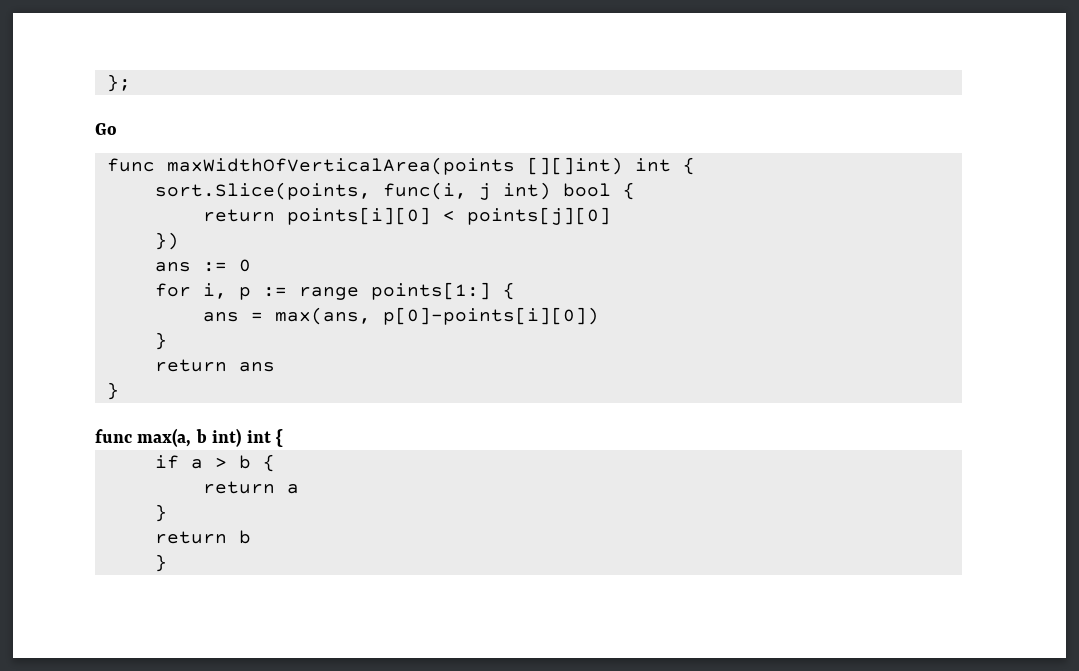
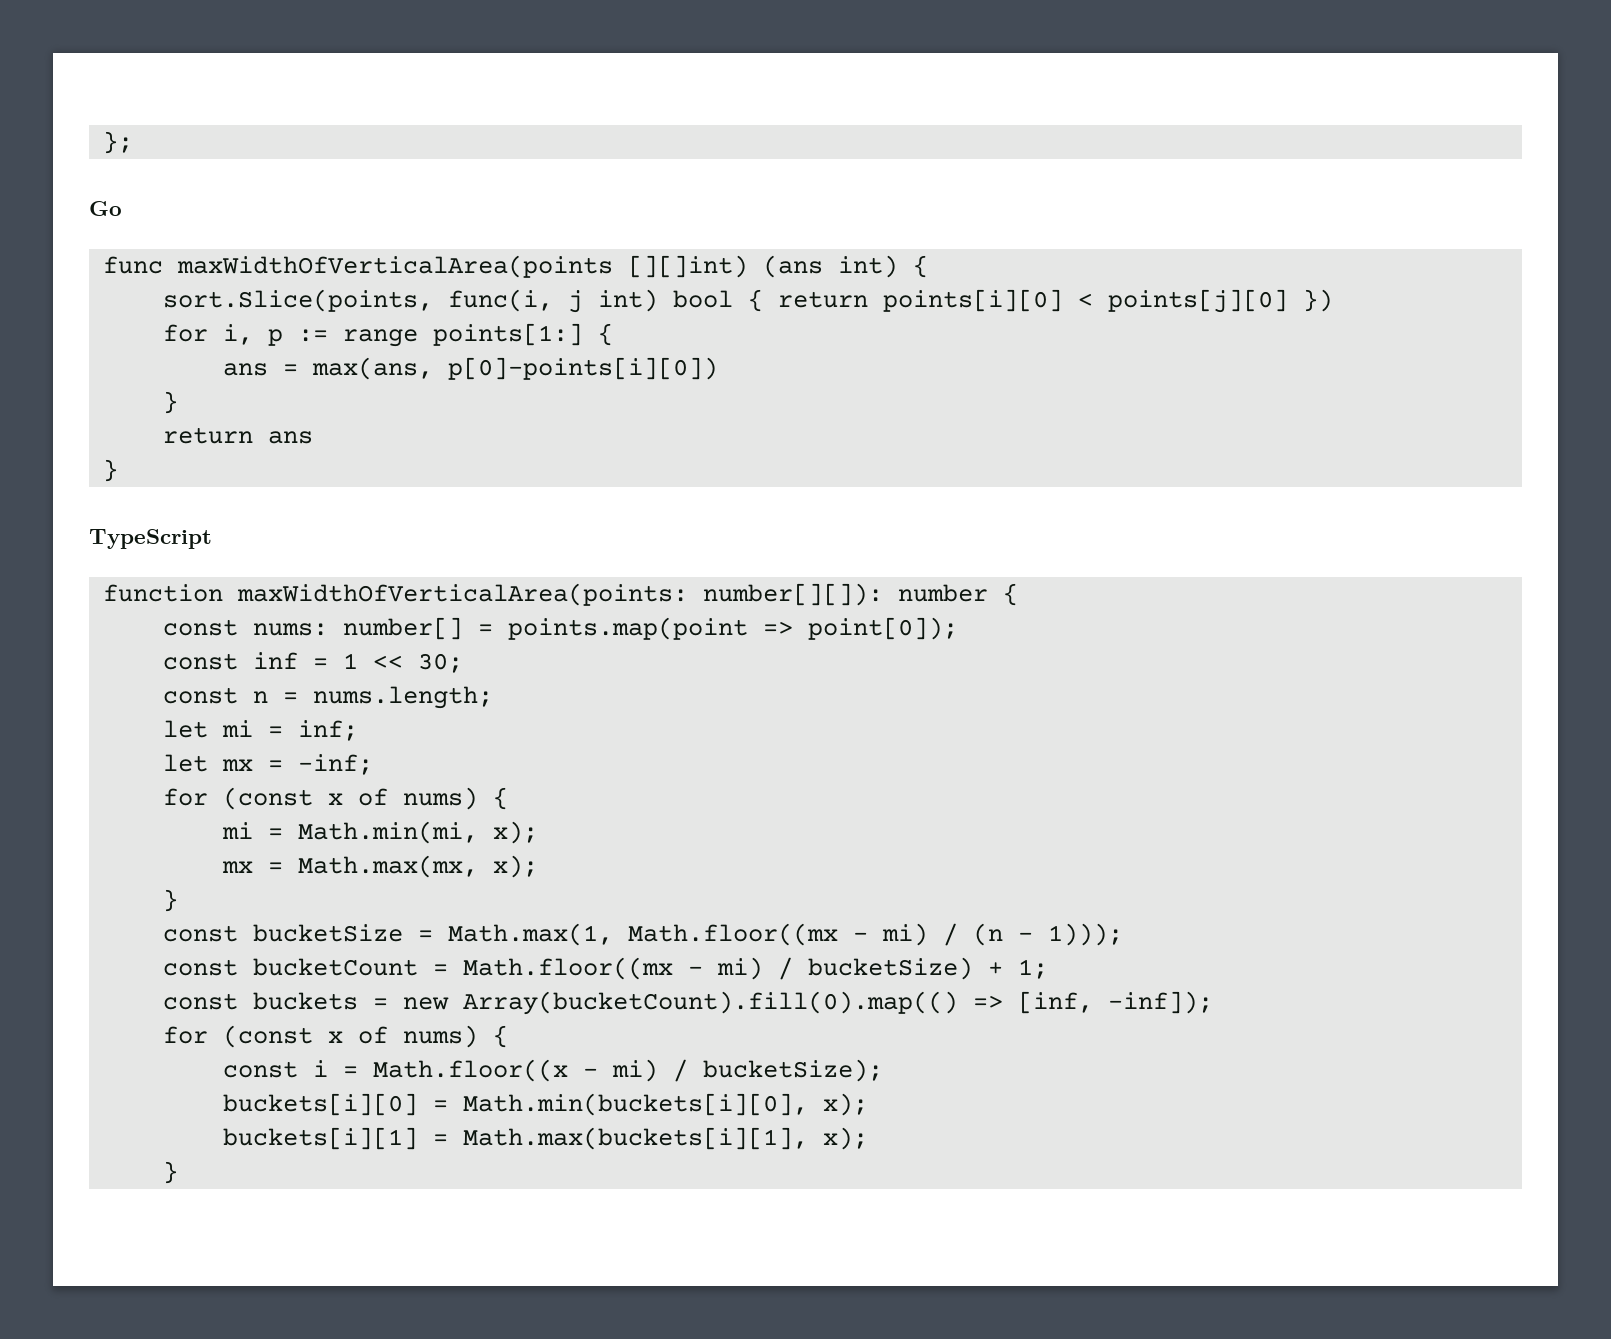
- func maxWidthOfVerticalArea(points [][]int) int {
+ func maxWidthOfVerticalArea(points [][]int) (ans int) {
- sort.Slice(points, func(i, j int) bool {
- return points[i][0] < points[j][0]
- })
+ sort.Slice(points, func(i, j int) bool { return points[i][0] < points[j][0] })
- ans := 0
- func max(a, b int) int {
- if a > b {
- return a
+ TypeScript
+ function maxWidthOfVerticalArea(points: number[][]): number {
+ const nums: number[] = points.map(point => point[0]);
+ const inf = 1 << 30;
+ const n = nums.length;
+ let mi = inf;
+ let mx = -inf;
+ for (const x of nums) {
+ mi = Math.min(mi, x);
+ mx = Math.max(mx, x);
  }
- return b
+ const bucketSize = Math.max(1, Math.floor((mx - mi) / (n - 1)));
+ const bucketCount = Math.floor((mx - mi) / bucketSize) + 1;
+ const buckets = new Array(bucketCount).fill(0).map(() => [inf, -inf]);
+ for (const x of nums) {
+ const i = Math.floor((x - mi) / bucketSize);
+ buckets[i][0] = Math.min(buckets[i][0], x);
+ buckets[i][1] = Math.max(buckets[i][1], x);

